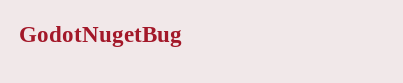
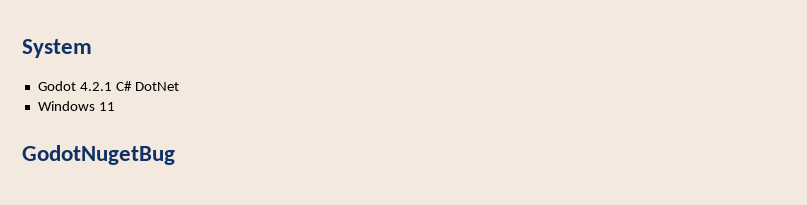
+ System
+ Godot 4.2.1 C# DotNet
+ Windows 11

